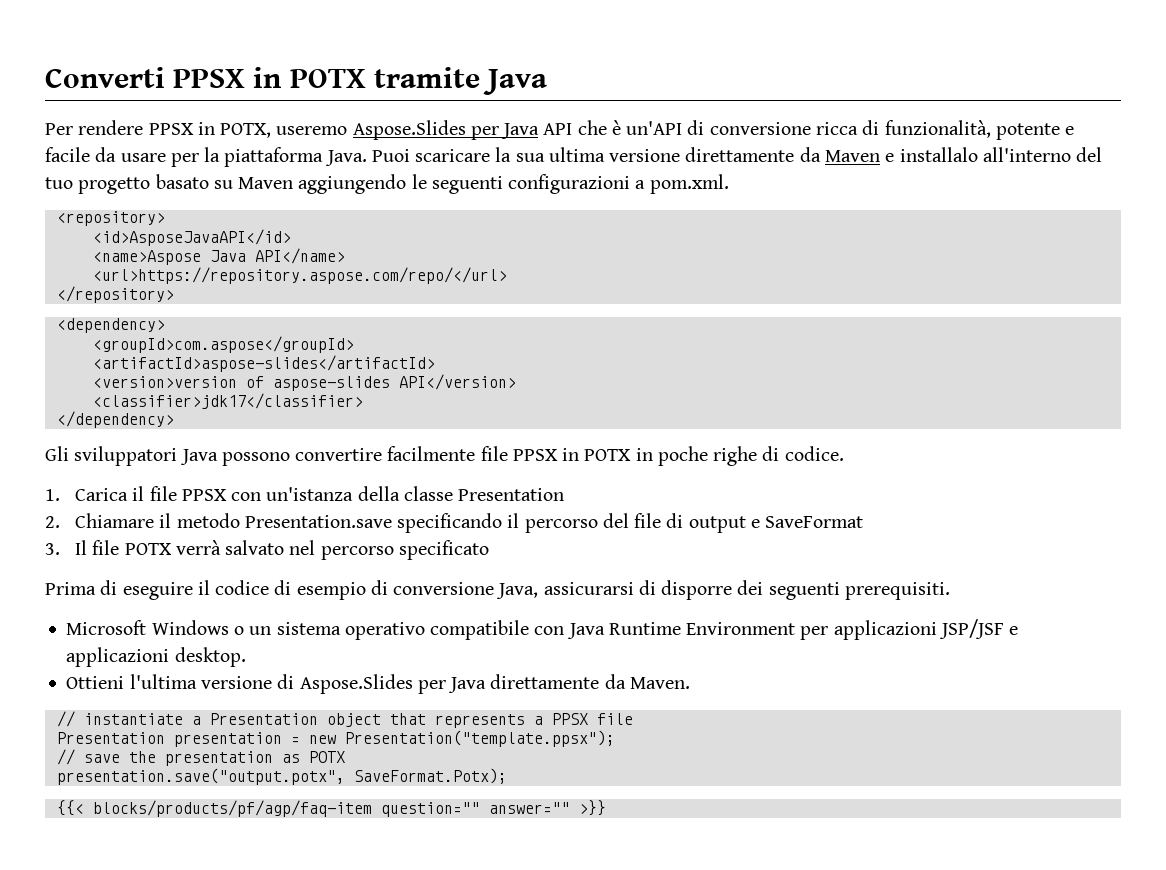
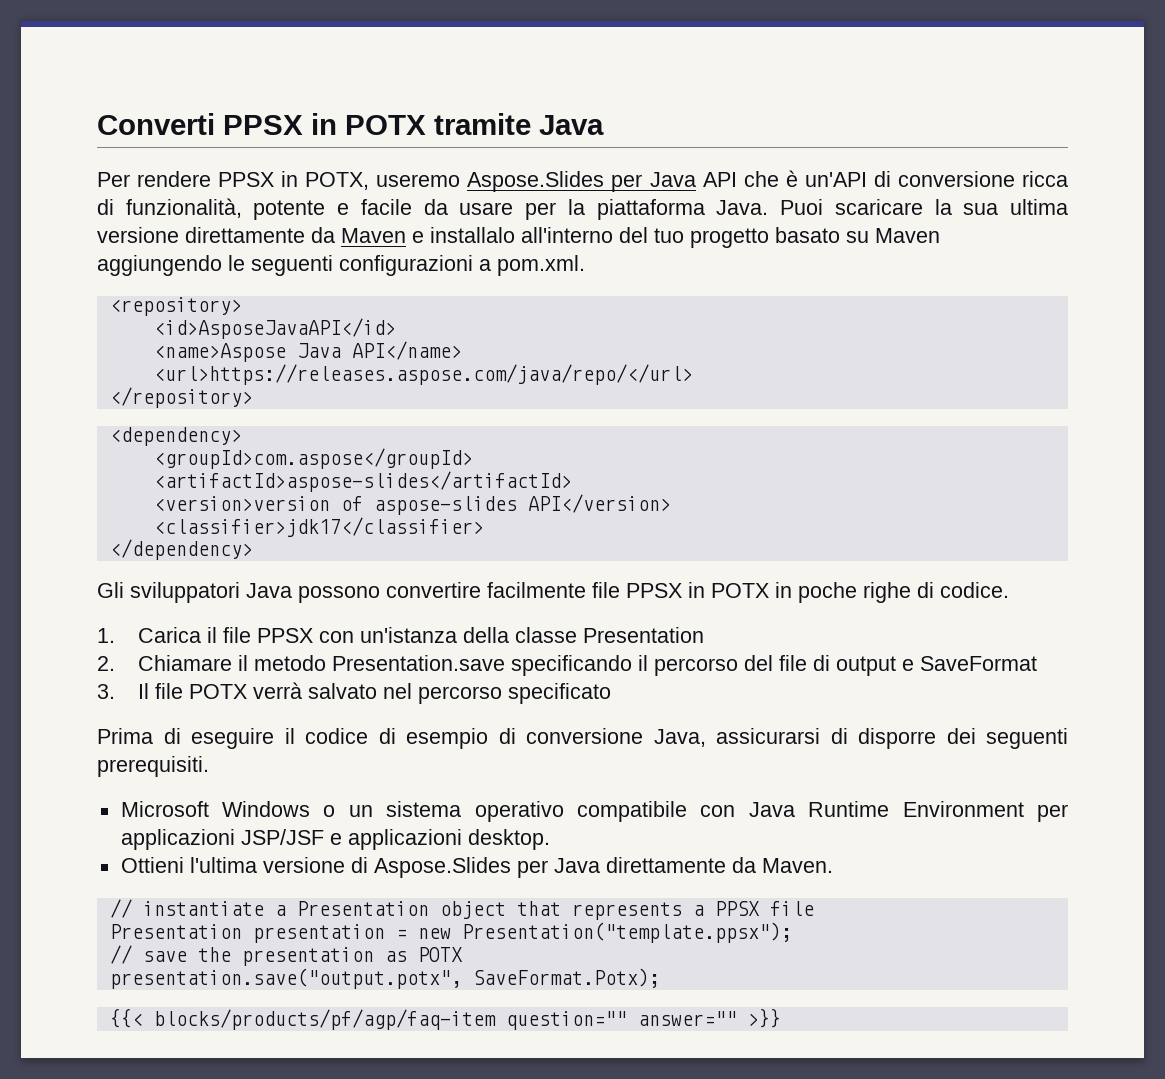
- <url>https://repository.aspose.com/repo/</url>
+ <url>https://releases.aspose.com/java/repo/</url>

